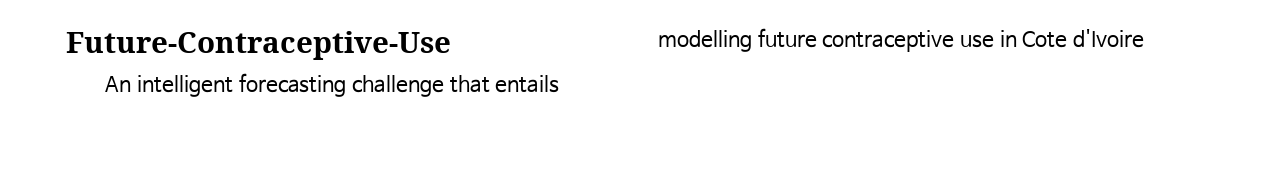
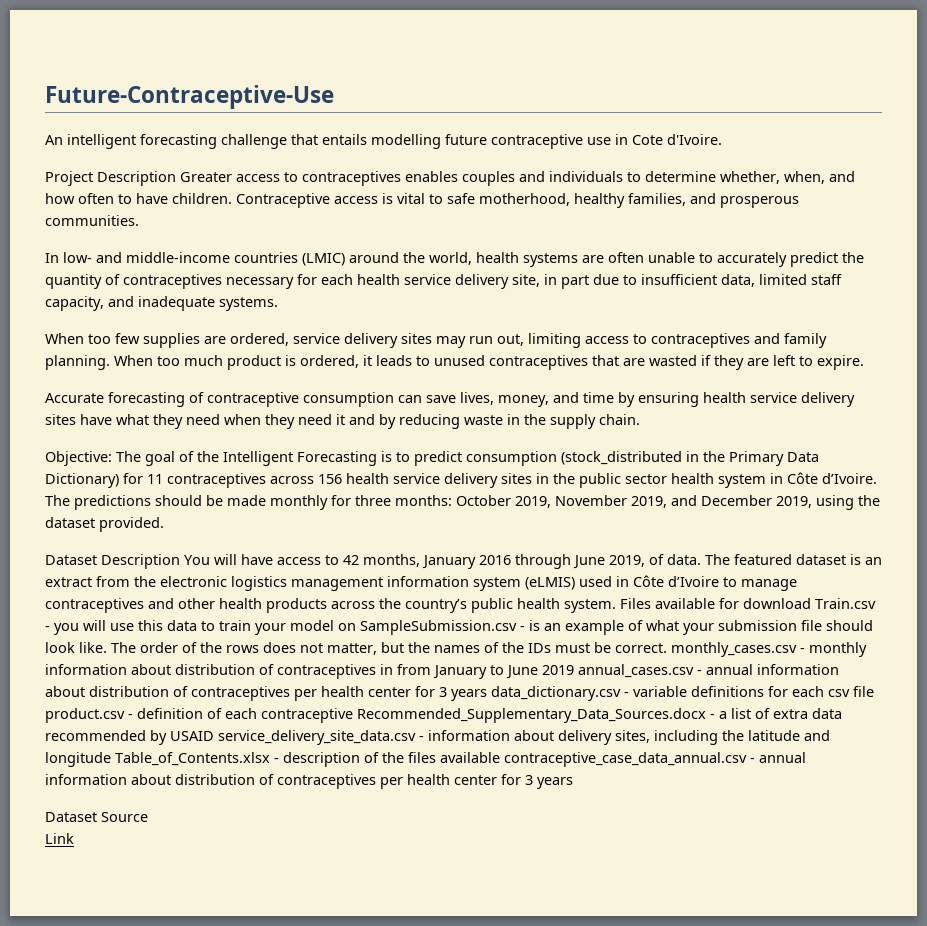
- An intelligent forecasting challenge that entails modelling future contraceptive use in Cote d'Ivoire
+ An intelligent forecasting challenge that entails modelling future contraceptive use in Cote d'Ivoire.
+ Project Description Greater access to contraceptives enables couples and individuals to determine whether, when, and how often to have children. Contraceptive access is vital to safe motherhood, healthy families, and prosperous communities.
+ In low- and middle-income countries (LMIC) around the world, health systems are often unable to accurately predict the quantity of contraceptives necessary for each health service delivery site, in part due to insufficient data, limited staff capacity, and inadequate systems.
+ When too few supplies are ordered, service delivery sites may run out, limiting access to contraceptives and family planning. When too much product is ordered, it leads to unused contraceptives that are wasted if they are left to expire.
+ Accurate forecasting of contraceptive consumption can save lives, money, and time by ensuring health service delivery sites have what they need when they need it and by reducing waste in the supply chain.
+ Objective: The goal of the Intelligent Forecasting is to predict consumption (stock_distributed in the Primary Data Dictionary) for 11 contraceptives across 156 health service delivery sites in the public sector health system in Côte d’Ivoire. The predictions should be made monthly for three months: October 2019, November 2019, and December 2019, using the dataset provided.
+ Dataset Description You will have access to 42 months, January 2016 through June 2019, of data. The featured dataset is an extract from the electronic logistics management information system (eLMIS) used in Côte d’Ivoire to manage contraceptives and other health products across the country’s public health system. Files available for download Train.csv - you will use this data to train your model on SampleSubmission.csv - is an example of what your submission file should look like. The order of the rows does not matter, but the names of the IDs must be correct. monthly_cases.csv - monthly information about distribution of contraceptives in from January to June 2019 annual_cases.csv - annual information about distribution of contraceptives per health center for 3 years data_dictionary.csv - variable definitions for each csv file product.csv - definition of each contraceptive Recommended_Supplementary_Data_Sources.docx - a list of extra data recommended by USAID service_delivery_site_data.csv - information about delivery sites, including the latitude and longitude Table_of_Contents.xlsx - description of the files available contraceptive_case_data_annual.csv - annual information about distribution of contraceptives per health center for 3 years
+ Dataset Source
+ Link

